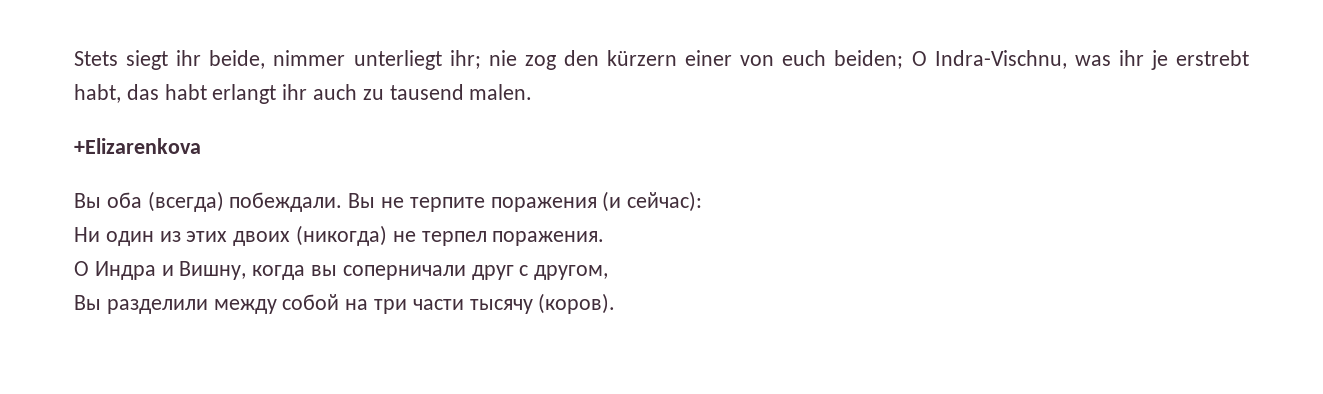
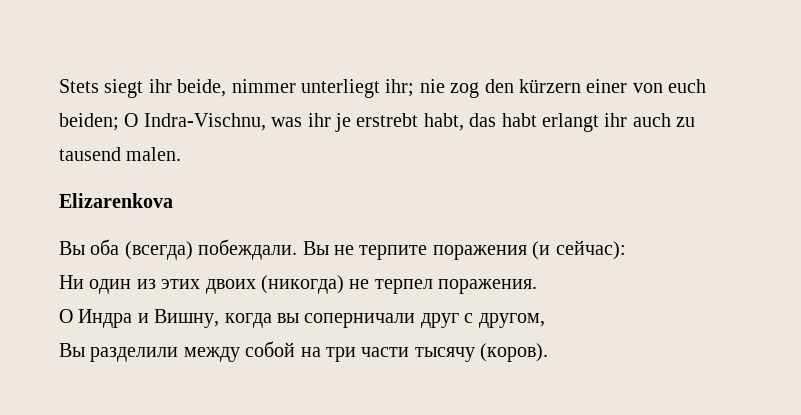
- +Elizarenkova
+ Elizarenkova

